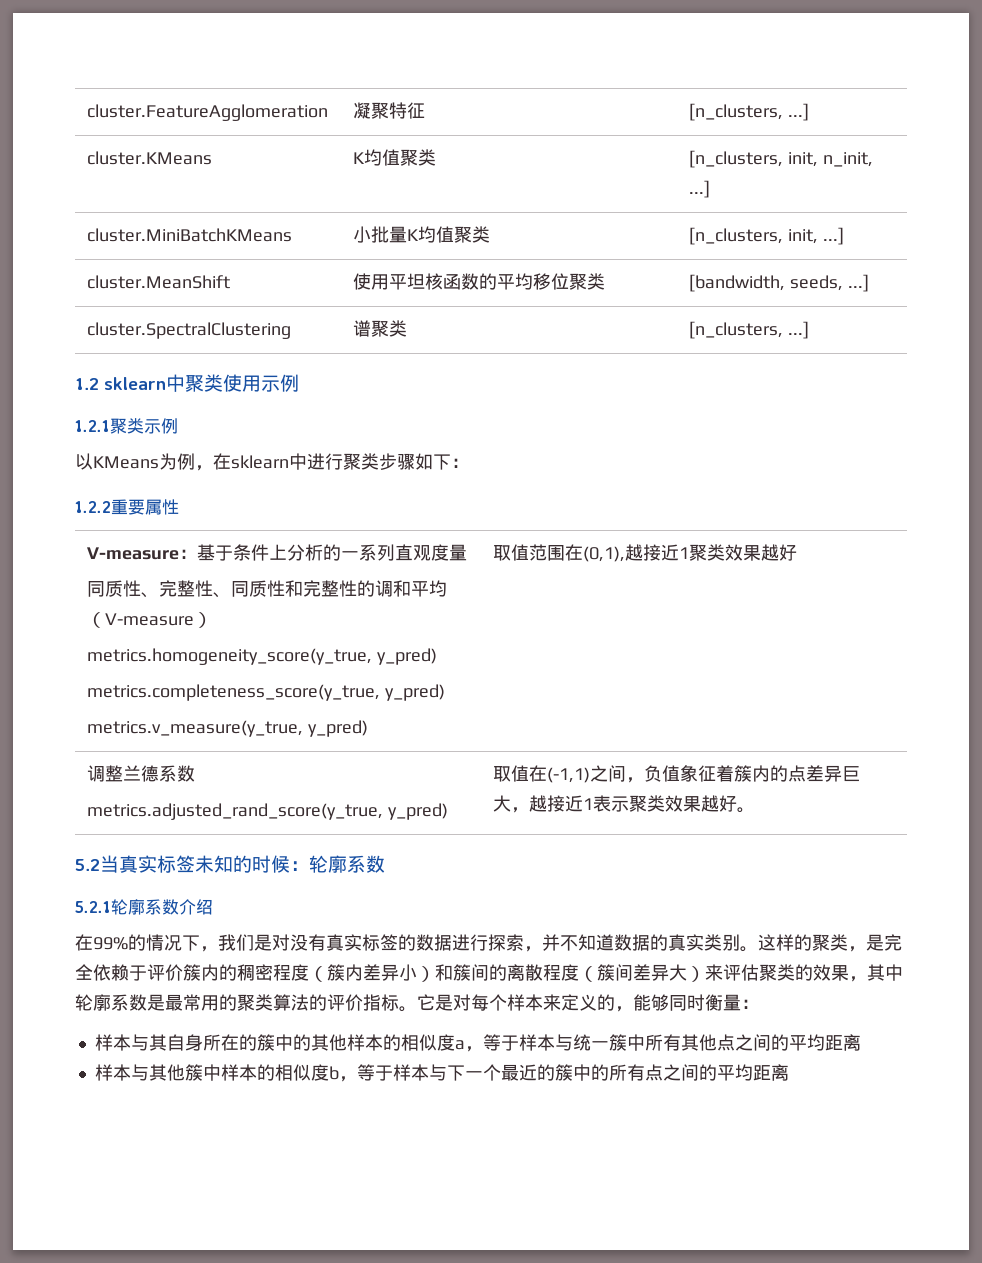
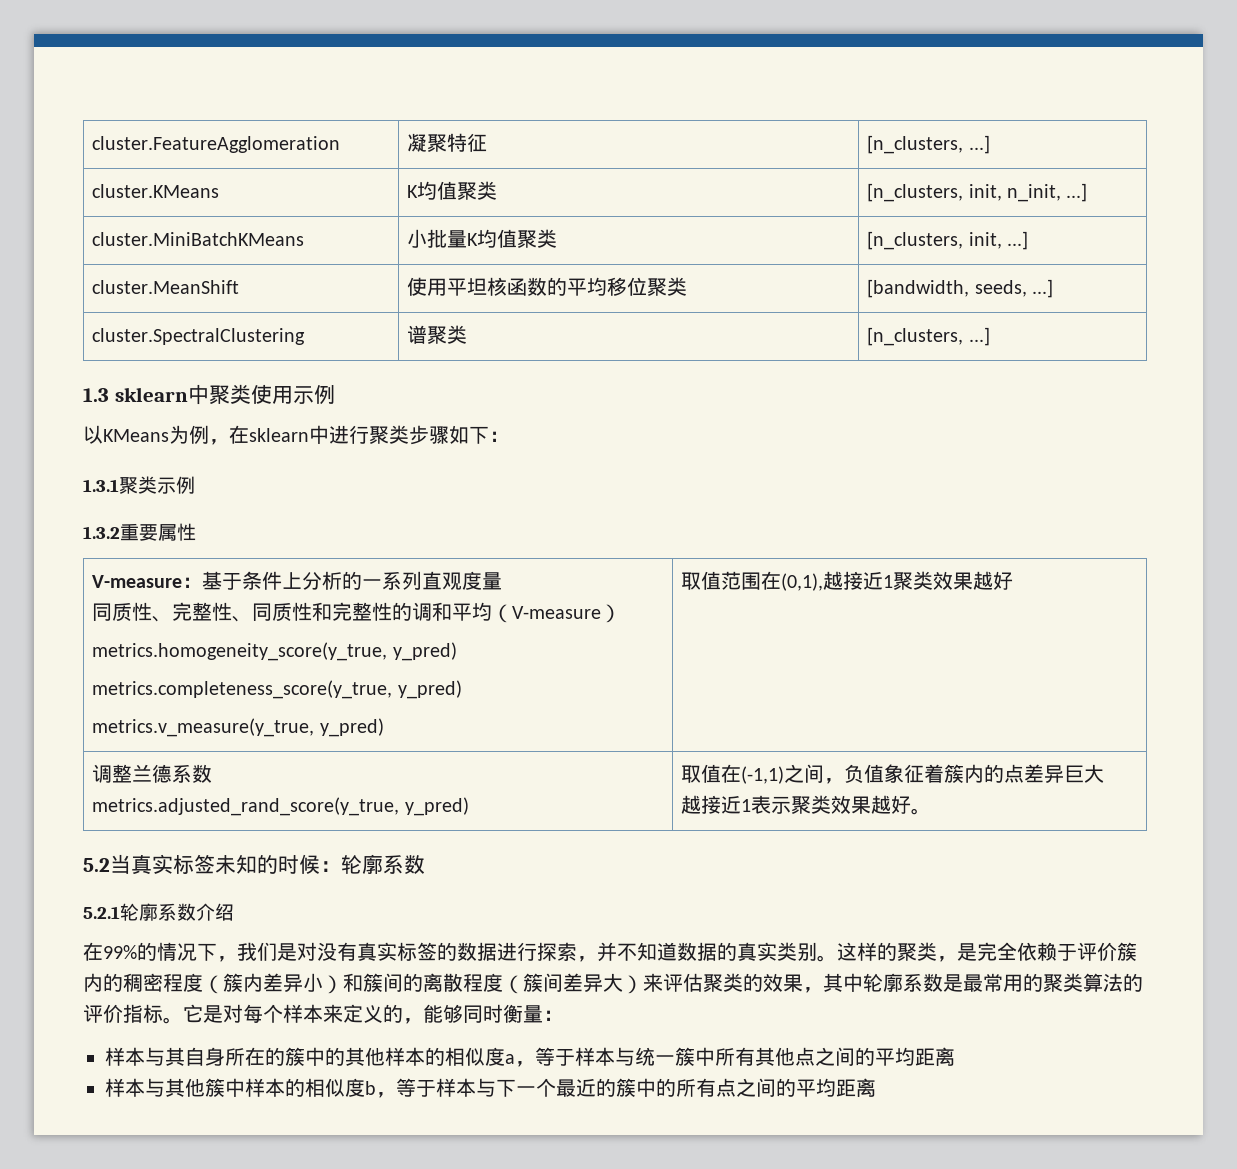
- 1.2 sklearn中聚类使用示例
+ 1.3 sklearn中聚类使用示例
- 1.2.1聚类示例
- 1.2.2重要属性
+ 1.3.1聚类示例
+ 1.3.2重要属性
  调整兰德系数
- metrics.adjusted_rand_score(y_true, y_pred) | 取值在(-1,1)之间，负值象征着簇内的点差异巨大，越接近1表示聚类效果越好。
+ metrics.adjusted_rand_score(y_true, y_pred) | 取值在(-1,1)之间，负值象征着簇内的点差异巨大
+ 越接近1表示聚类效果越好。

